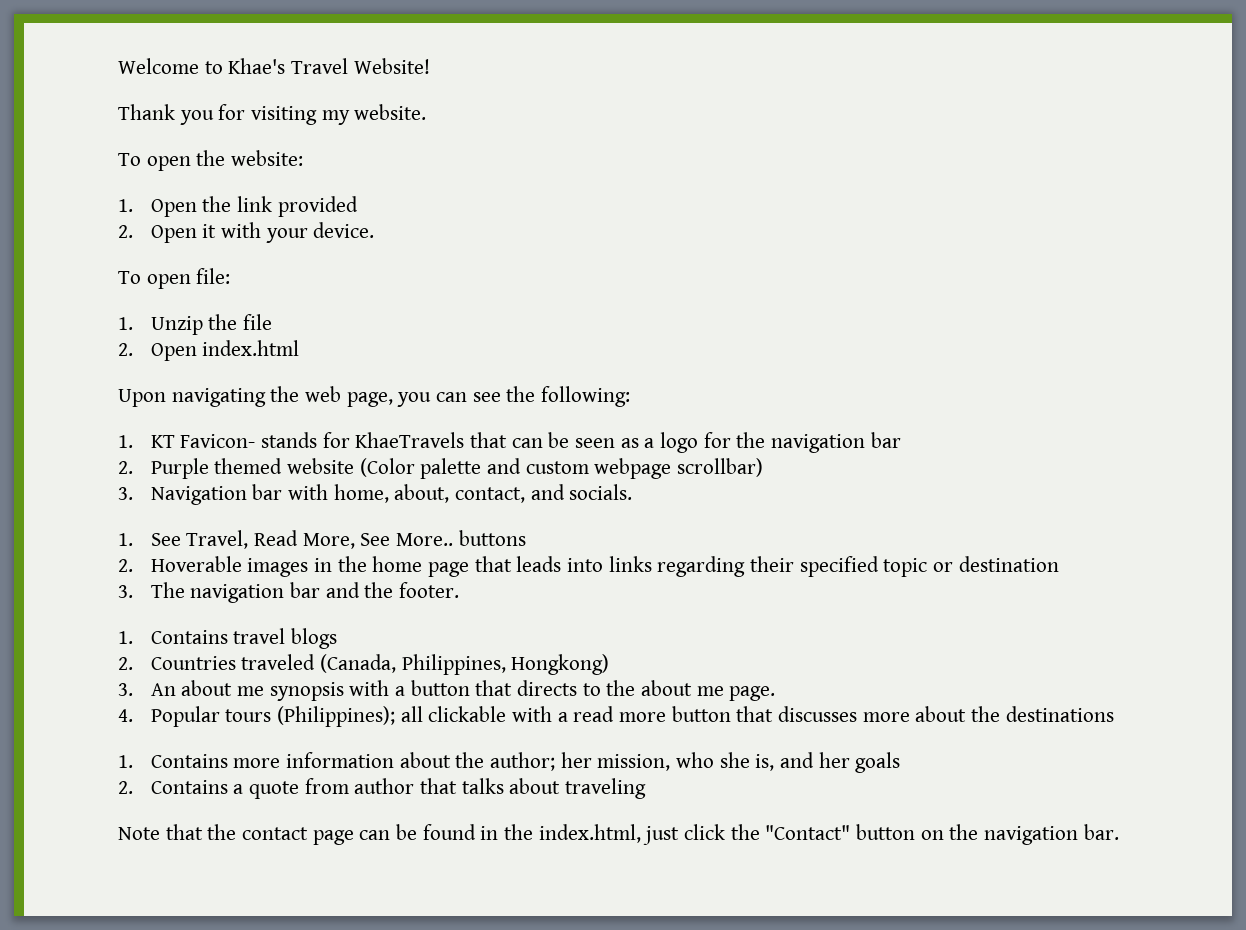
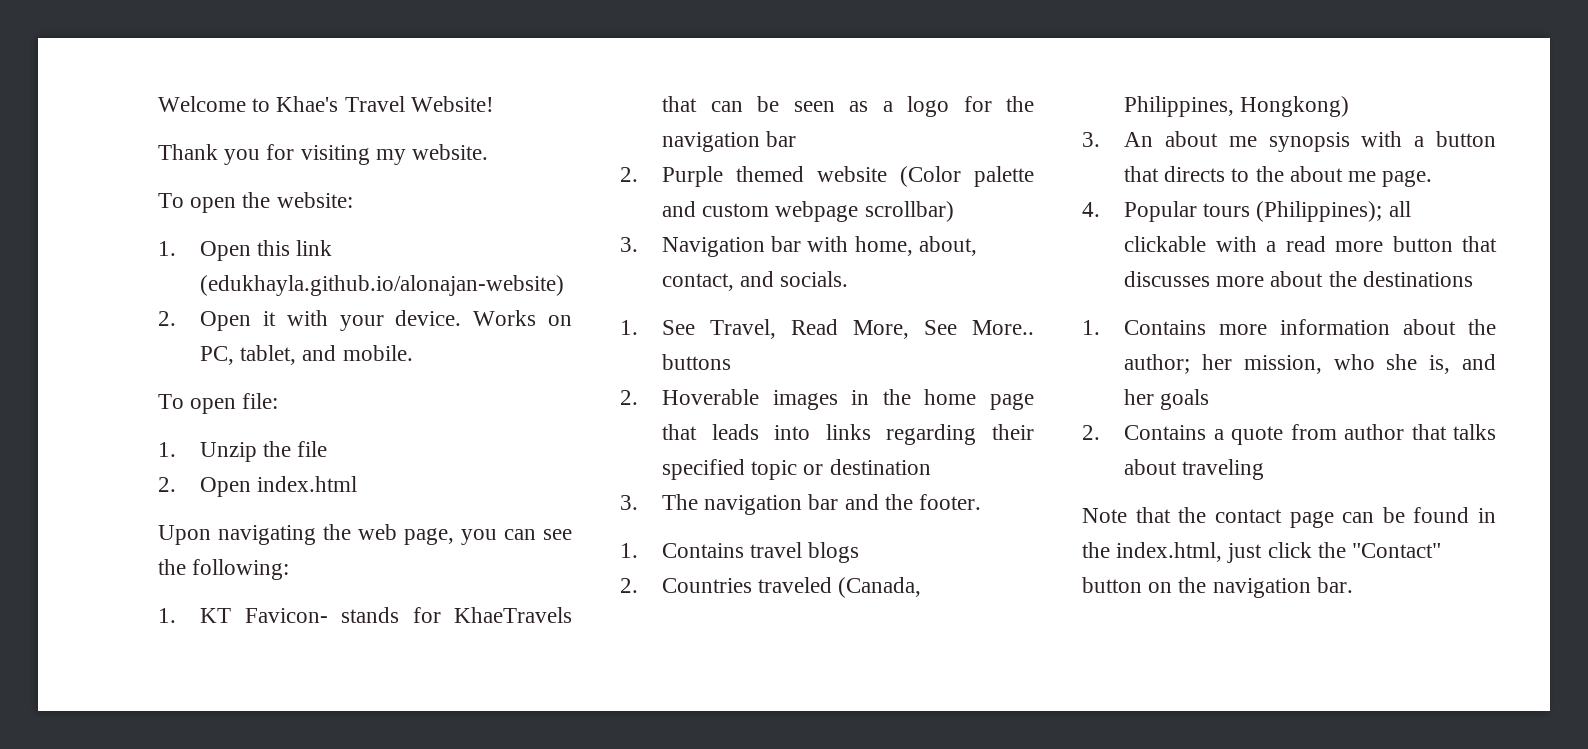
- 1. Open the link provided
+ 1. Open this link (edukhayla.github.io/alonajan-website)
+ Works on PC, tablet, and mobile.

